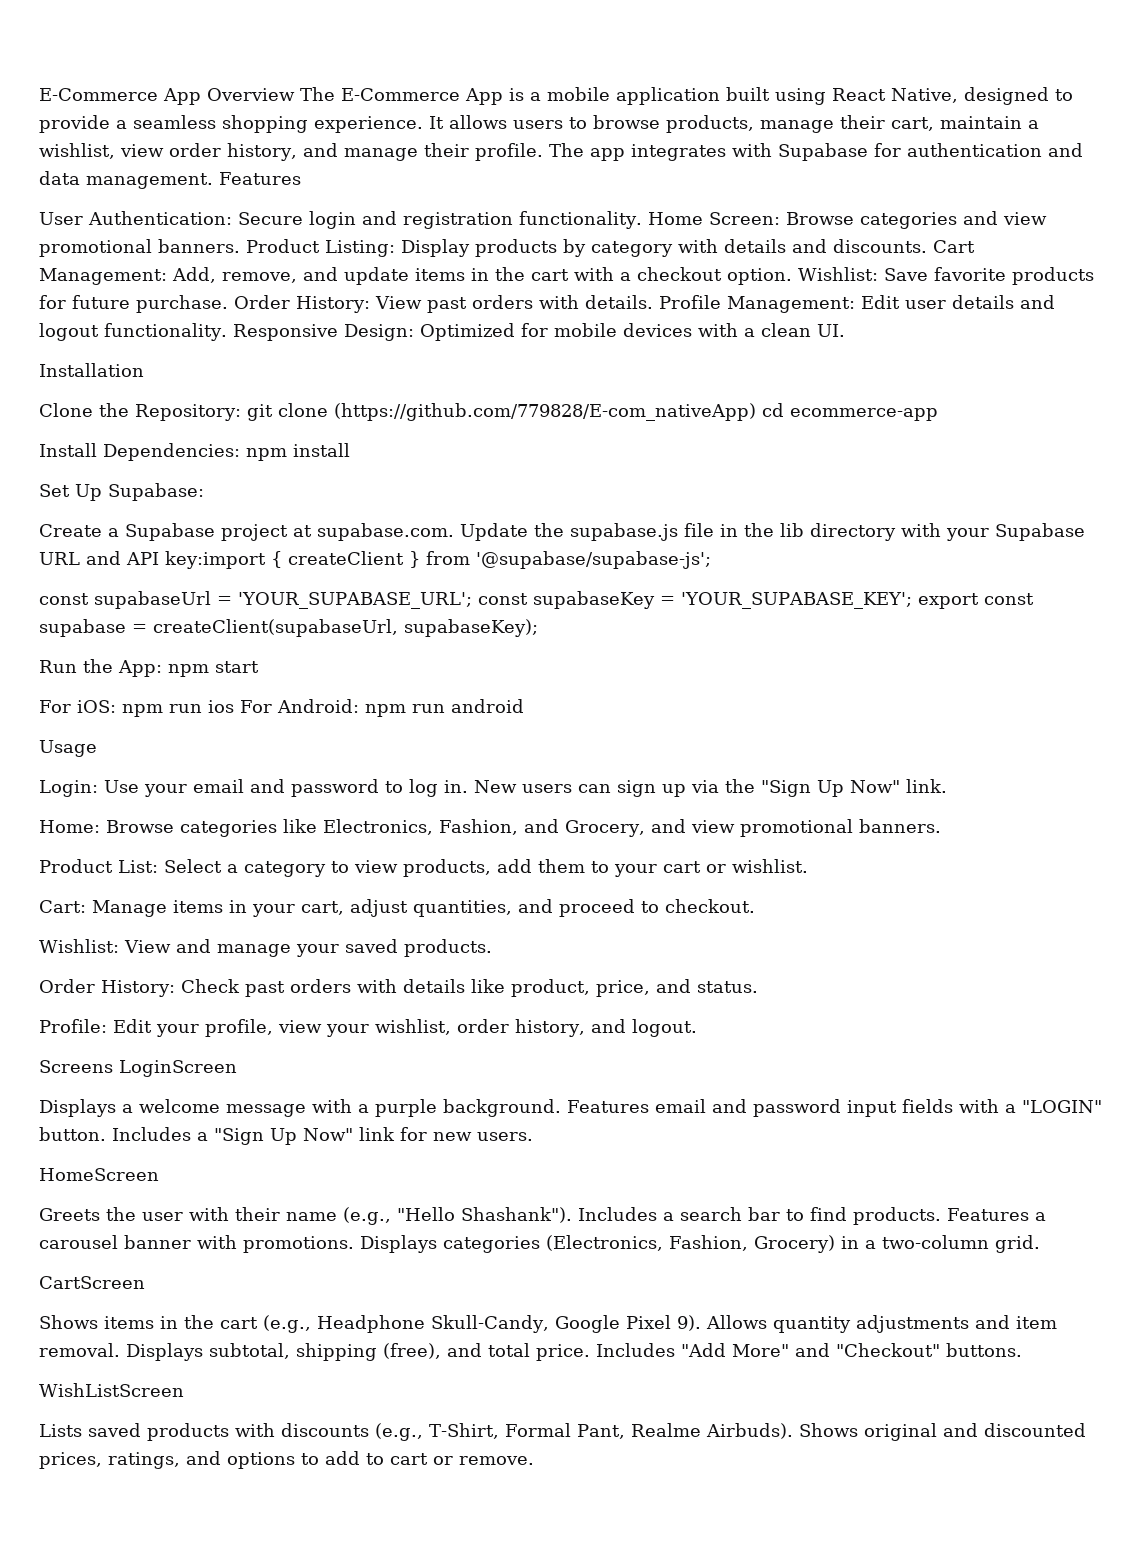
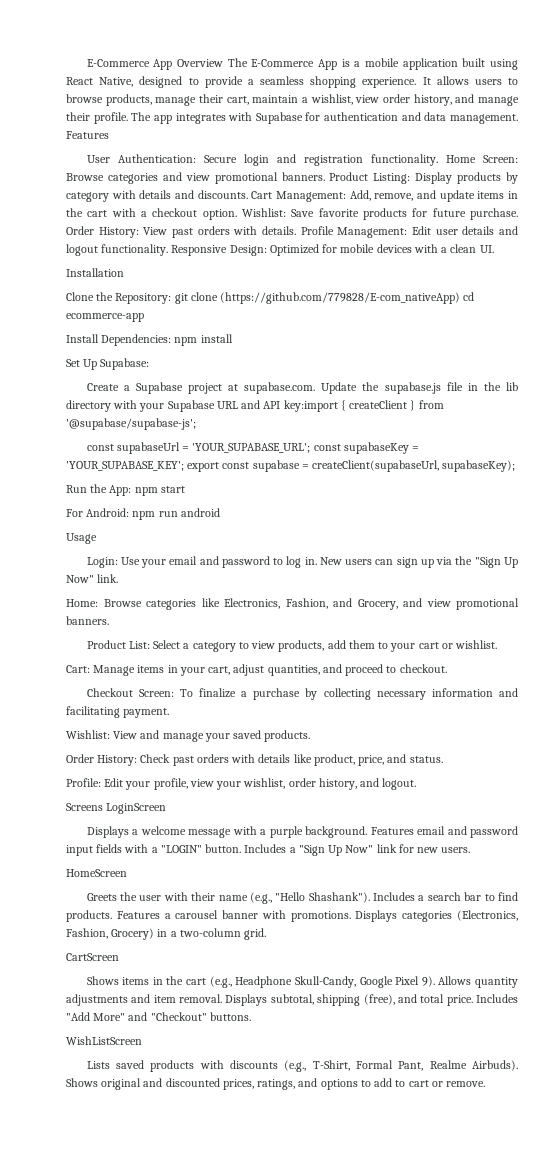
- For iOS: npm run ios For Android: npm run android
+ For Android: npm run android
+ Checkout Screen: To finalize a purchase by collecting necessary information and facilitating payment.

